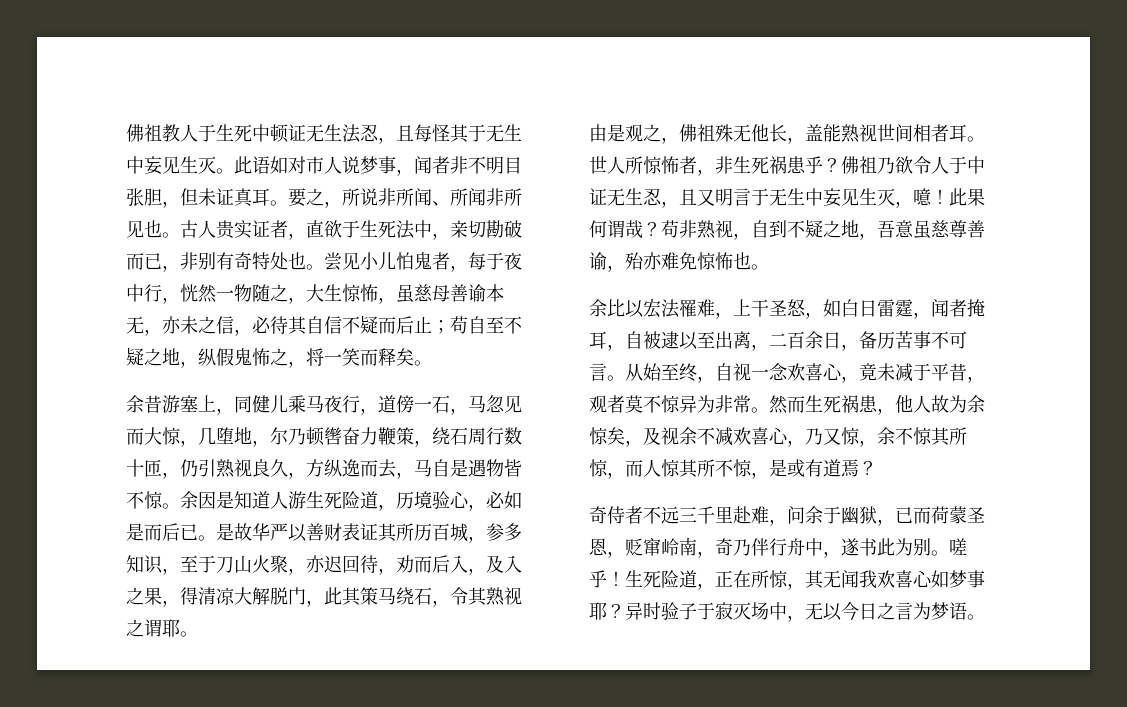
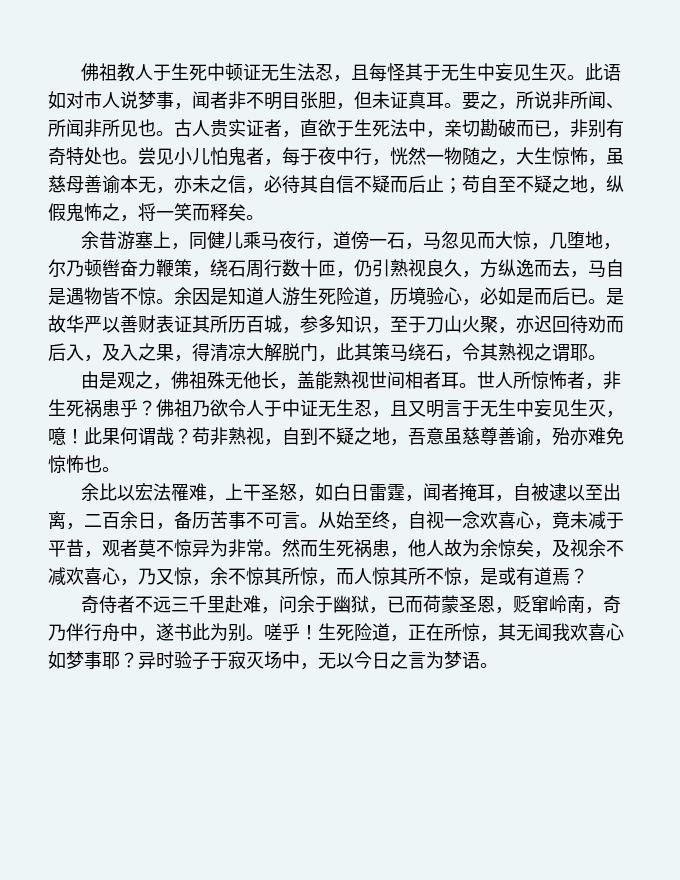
- 是故华严以善财表证其所历百城，参多知识，至于刀山火聚，亦迟回待，劝而后入，及入之果，得清凉大解脱门，此其策马绕石，令其熟视之谓耶。
+ 是故华严以善财表证其所历百城，参多知识，至于刀山火聚，亦迟回待劝而后入，及入之果，得清凉大解脱门，此其策马绕石，令其熟视之谓耶。

